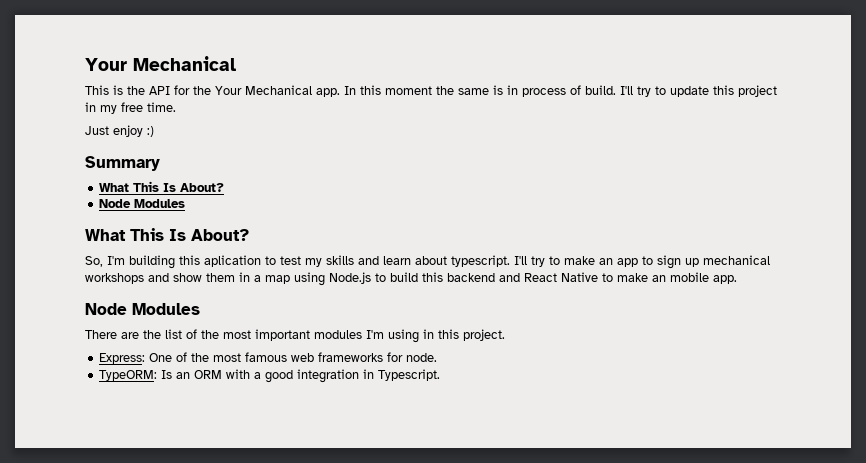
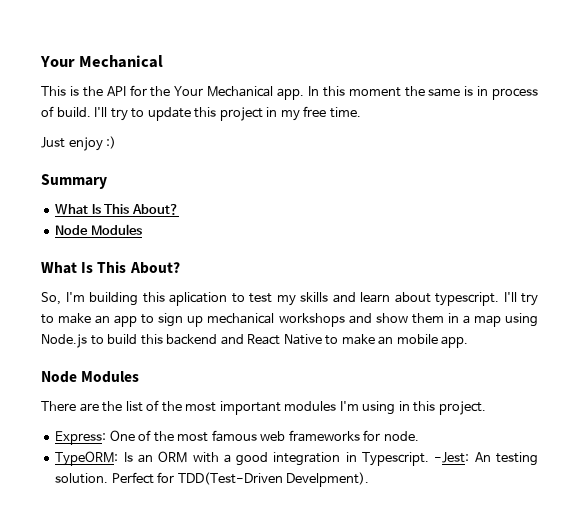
  Summary
- What This Is About?
+ What Is This About?
  Node Modules
- What This Is About?
+ What Is This About?
+ -Jest: An testing solution. Perfect for TDD(Test-Driven Develpment).

